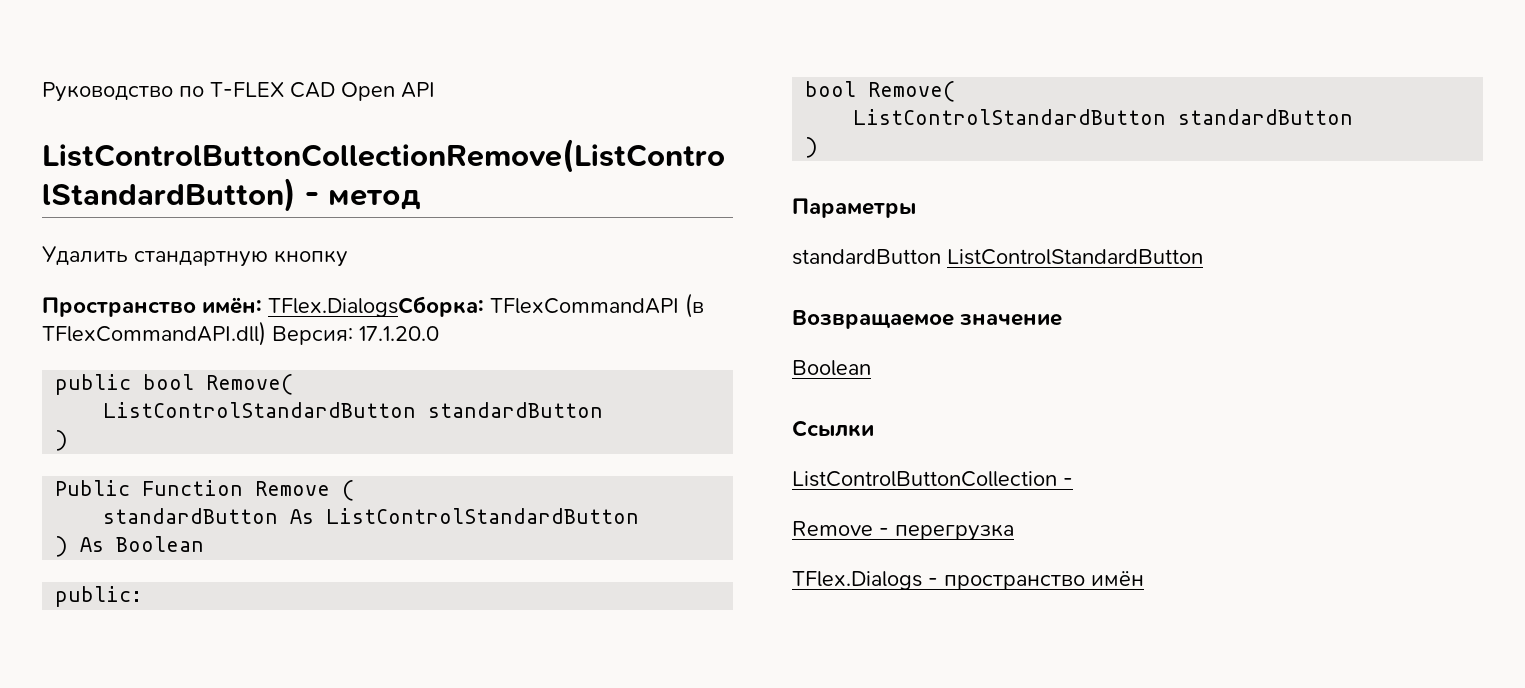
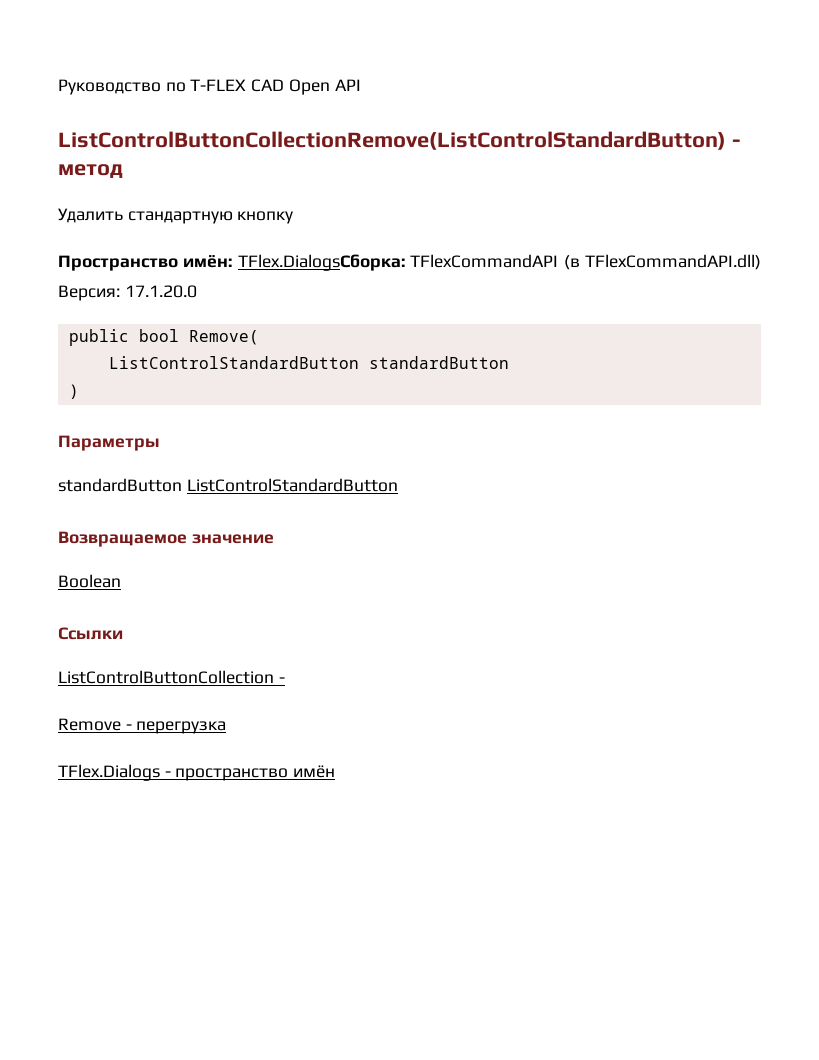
- Public Function Remove (
- standardButton As ListControlStandardButton
- ) As Boolean
- public:
- bool Remove(
- ListControlStandardButton standardButton
- )

